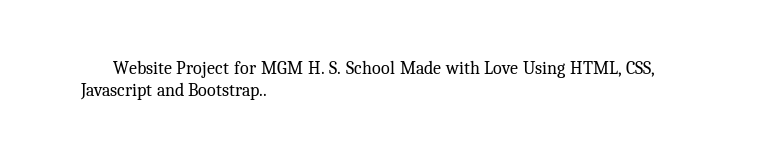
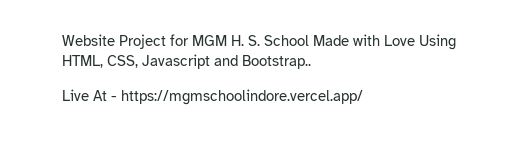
+ Live At - https://mgmschoolindore.vercel.app/

